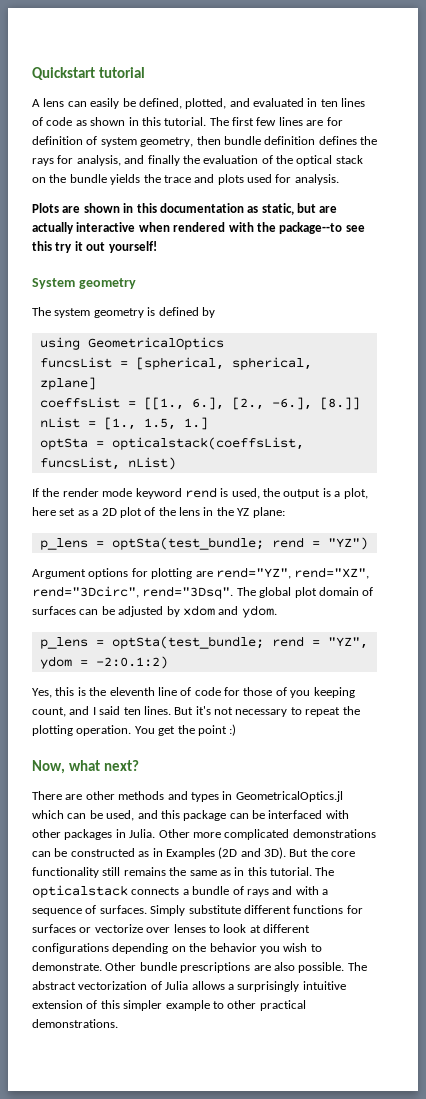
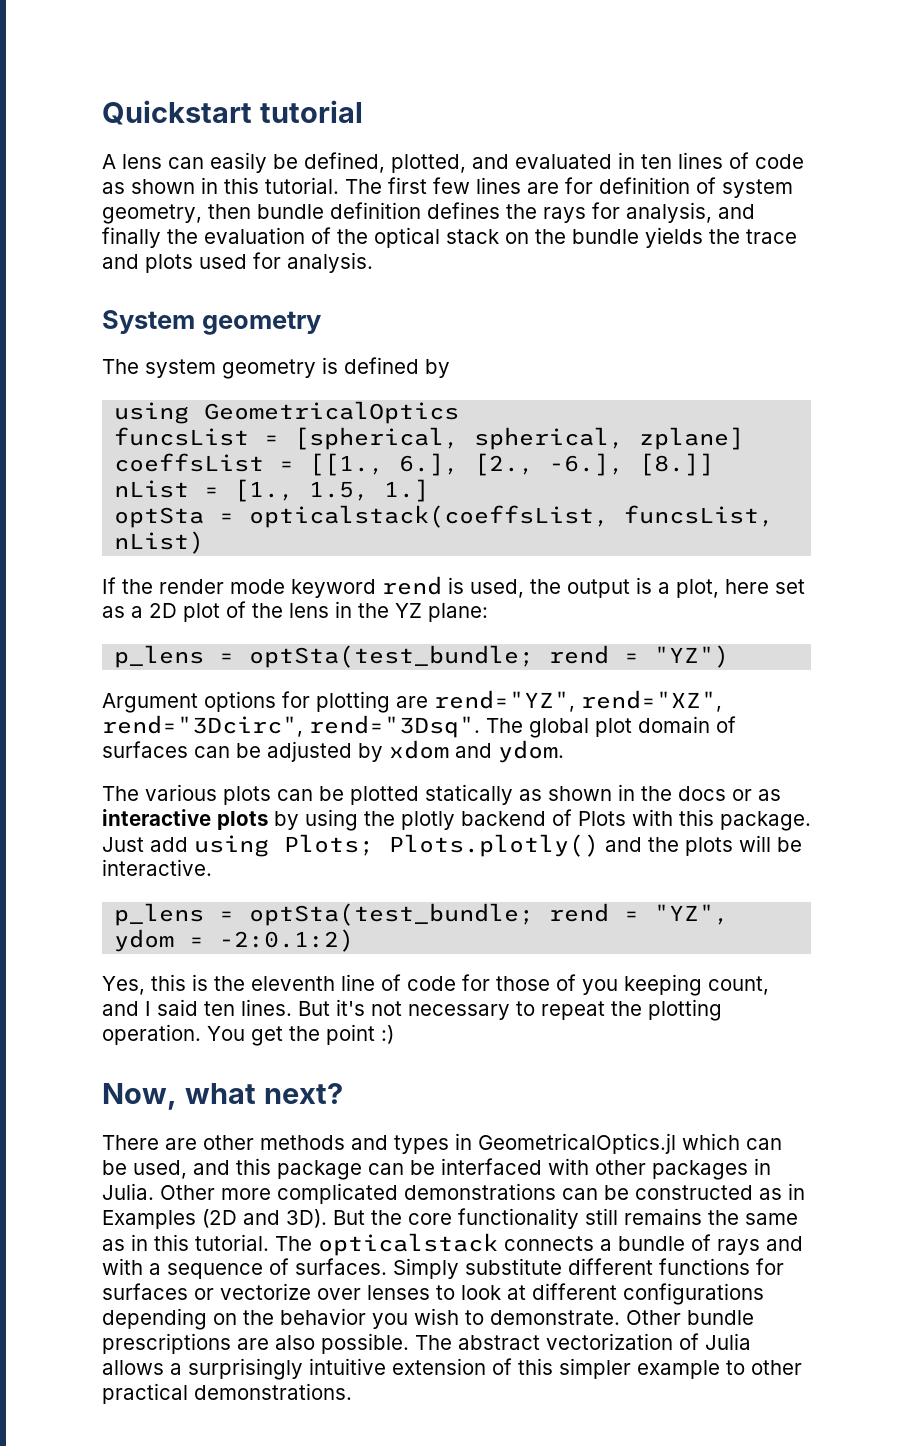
- Plots are shown in this documentation as static, but are actually interactive when rendered with the package--to see this try it out yourself!
+ The various plots can be plotted statically as shown in the docs or as interactive plots by using the plotly backend of Plots with this package. Just add using Plots; Plots.plotly() and the plots will be interactive.

